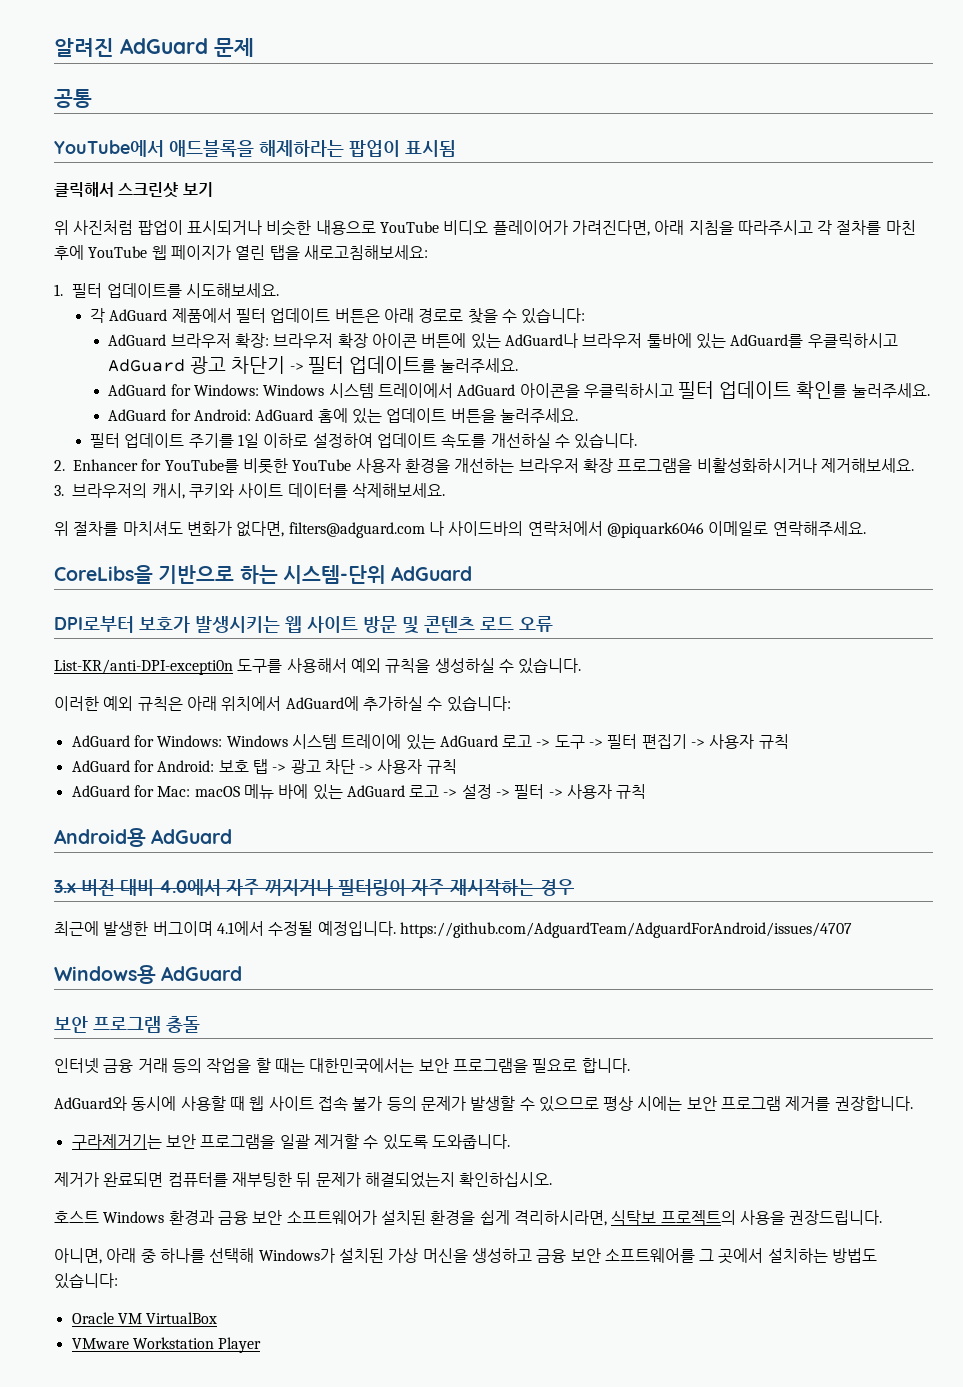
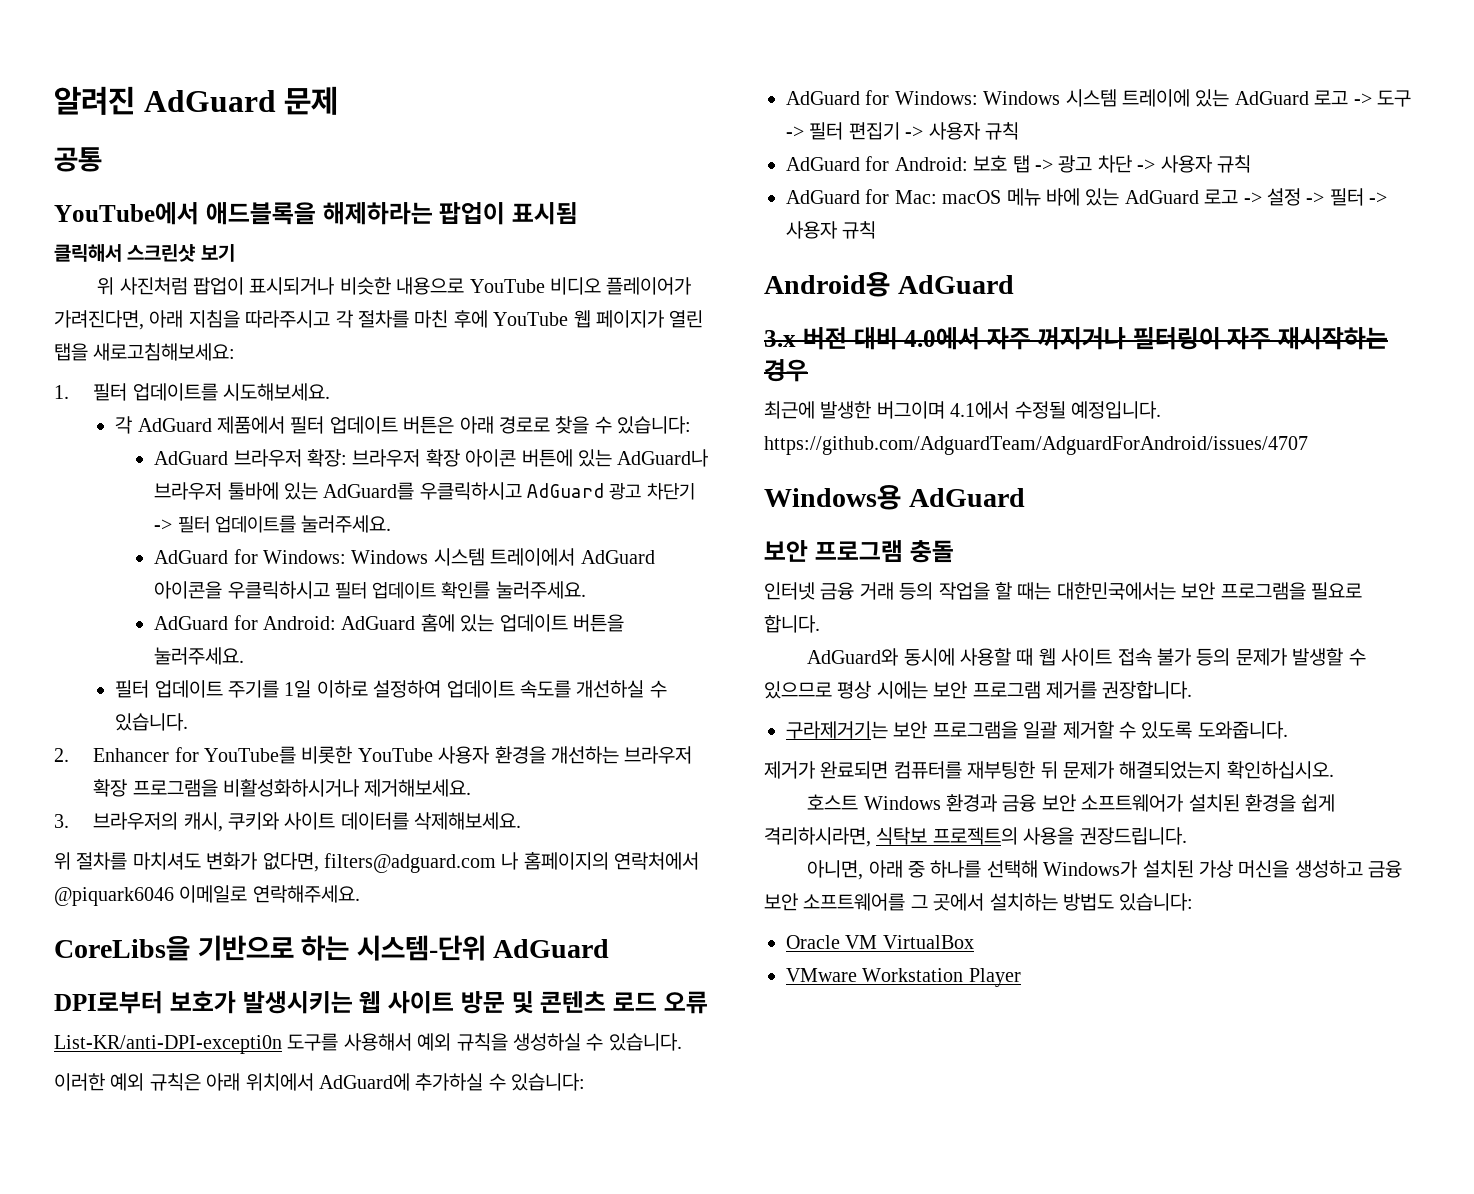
- 위 절차를 마치셔도 변화가 없다면, filters@adguard.com 나 사이드바의 연락처에서 @piquark6046 이메일로 연락해주세요.
+ 위 절차를 마치셔도 변화가 없다면, filters@adguard.com 나 홈페이지의 연락처에서 @piquark6046 이메일로 연락해주세요.

